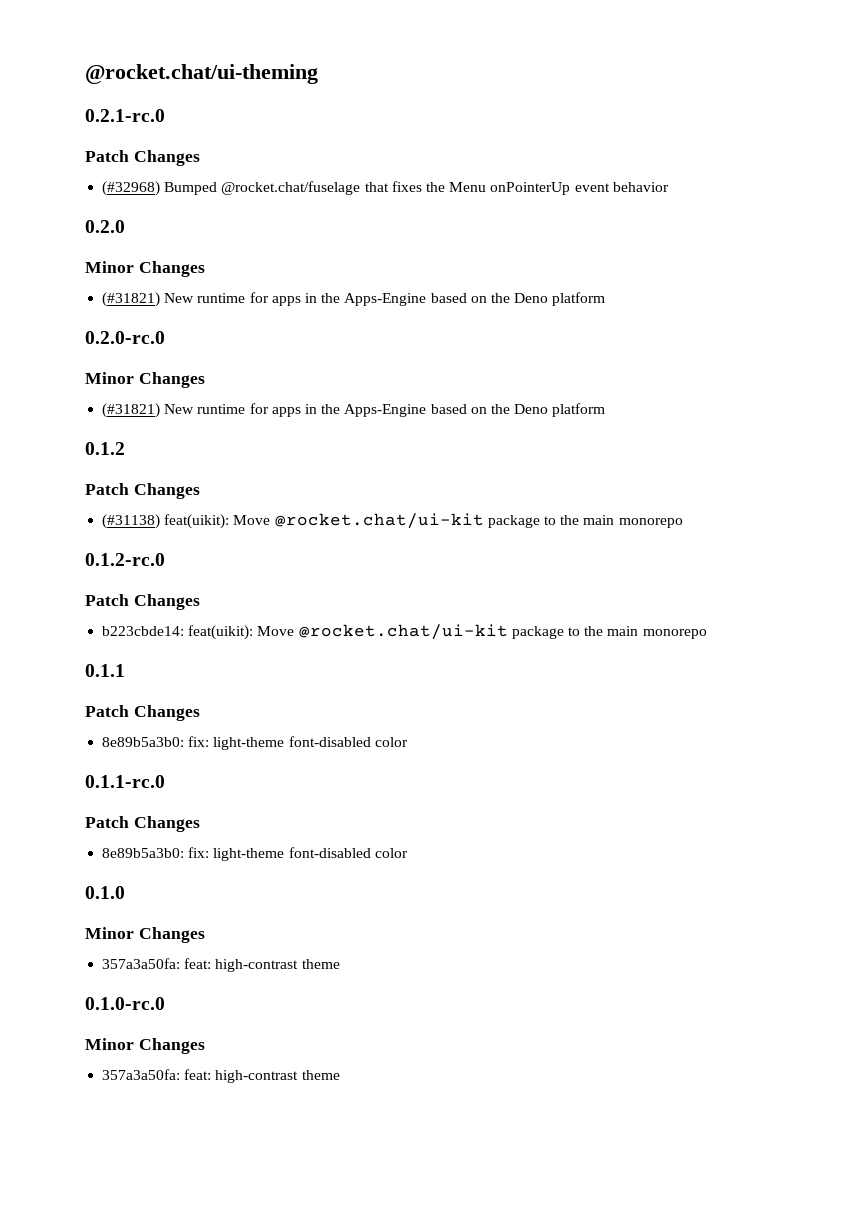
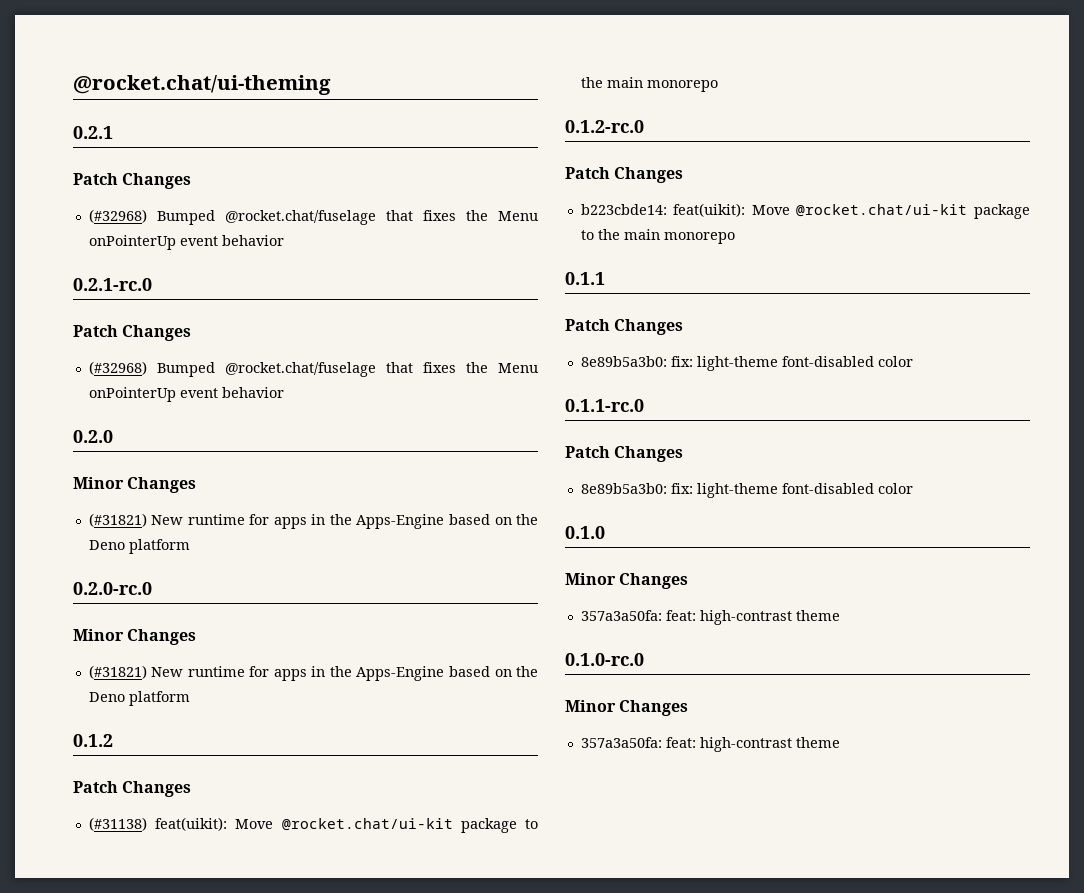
+ 0.2.1
+ Patch Changes
+ (#32968) Bumped @rocket.chat/fuselage that fixes the Menu onPointerUp event behavior

